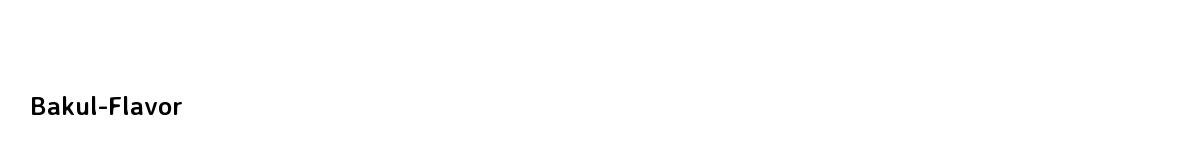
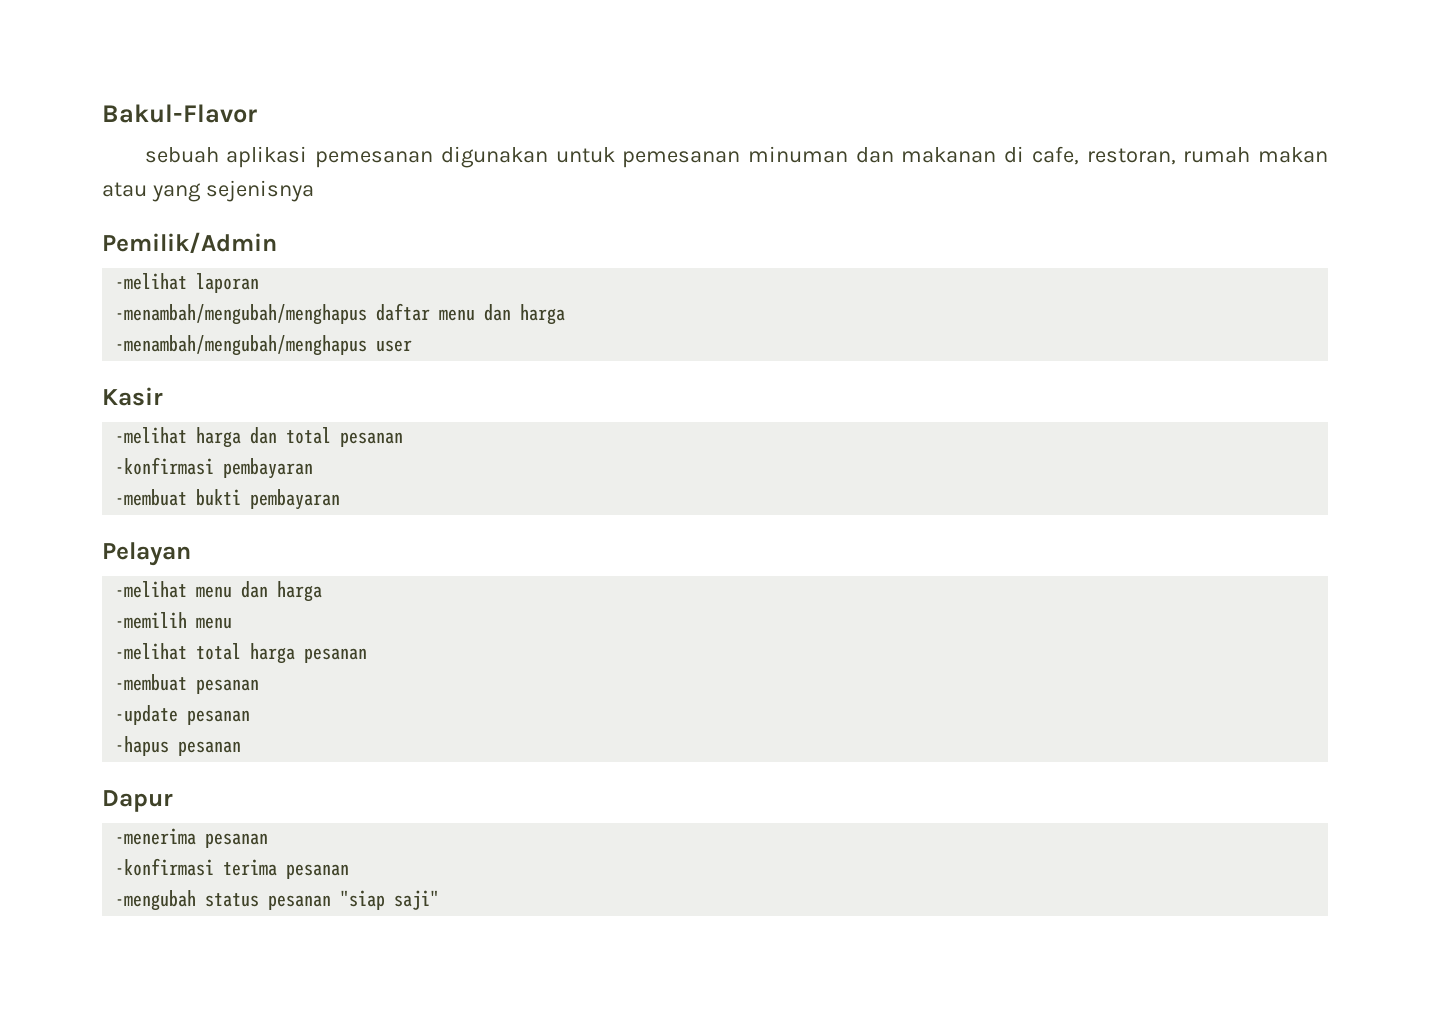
+ sebuah aplikasi pemesanan digunakan untuk pemesanan minuman dan makanan di cafe, restoran, rumah makan atau yang sejenisnya
+ Pemilik/Admin
+ -melihat laporan
+ -menambah/mengubah/menghapus daftar menu dan harga
+ -menambah/mengubah/menghapus user
+ Kasir
+ -melihat harga dan total pesanan
+ -konfirmasi pembayaran
+ -membuat bukti pembayaran
+ Pelayan
+ -melihat menu dan harga
+ -memilih menu
+ -melihat total harga pesanan
+ -membuat pesanan
+ -update pesanan
+ -hapus pesanan
+ Dapur
+ -menerima pesanan
+ -konfirmasi terima pesanan
+ -mengubah status pesanan "siap saji"

